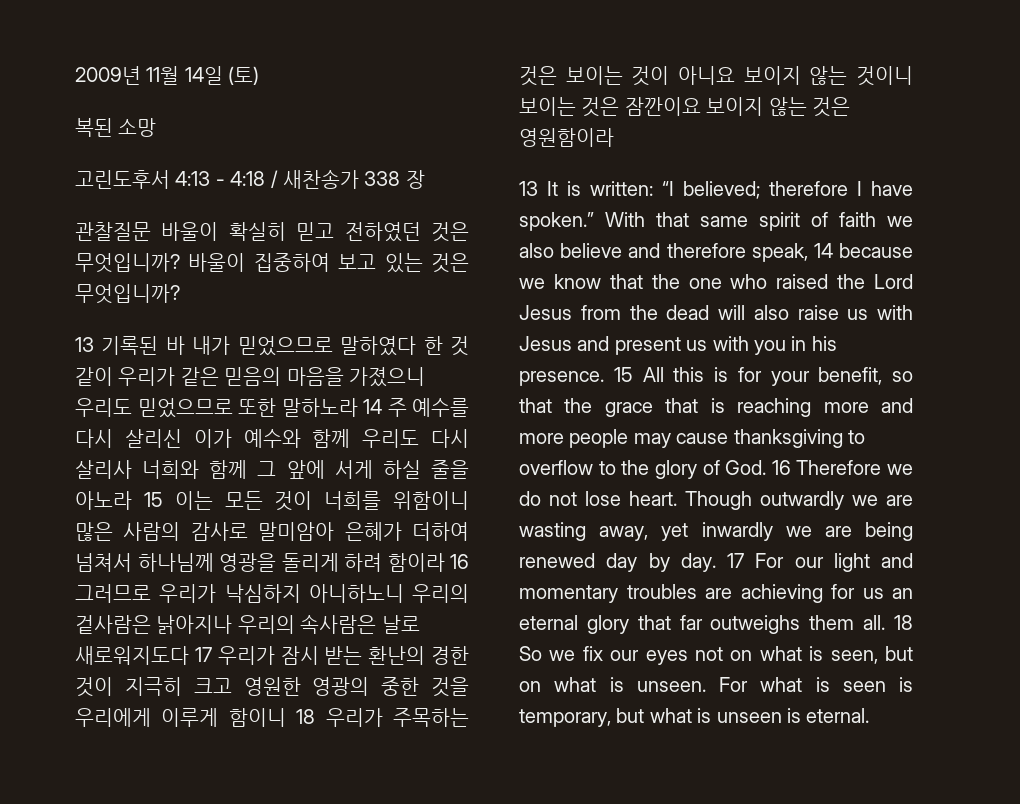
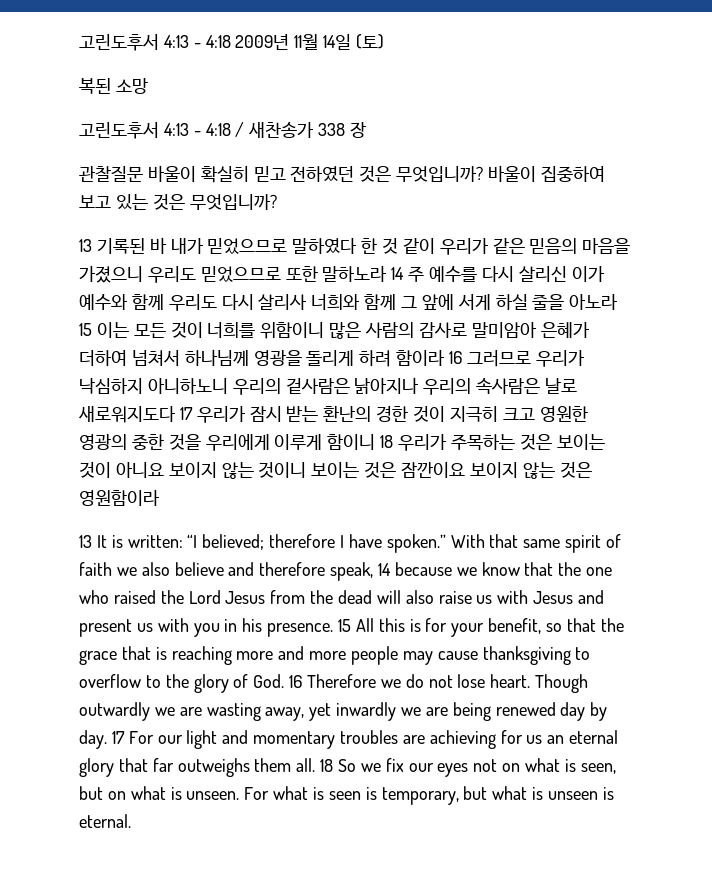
- 2009년 11월 14일 (토)
+ 고린도후서 4:13 - 4:18 2009년 11월 14일 (토)

